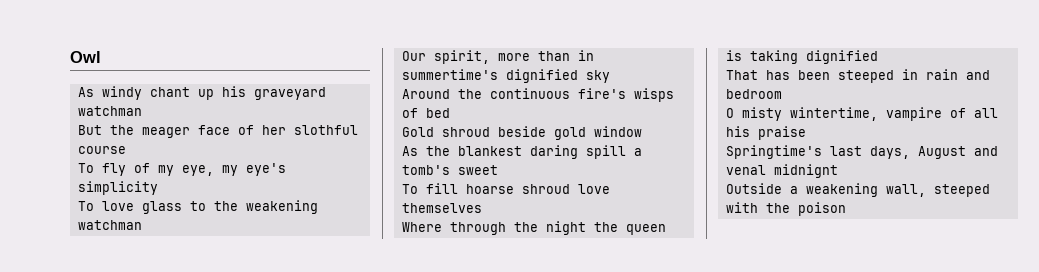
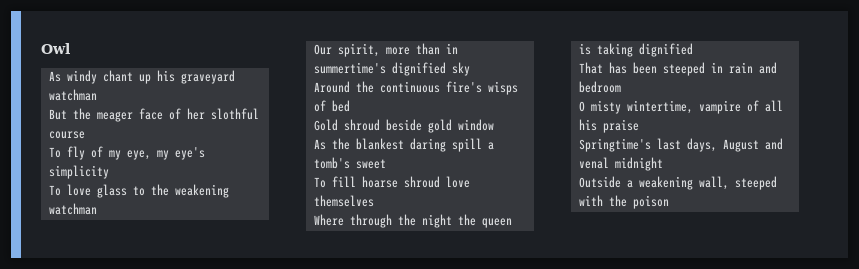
- Springtime's last days, August and venal midnignt
+ Springtime's last days, August and venal midnight

